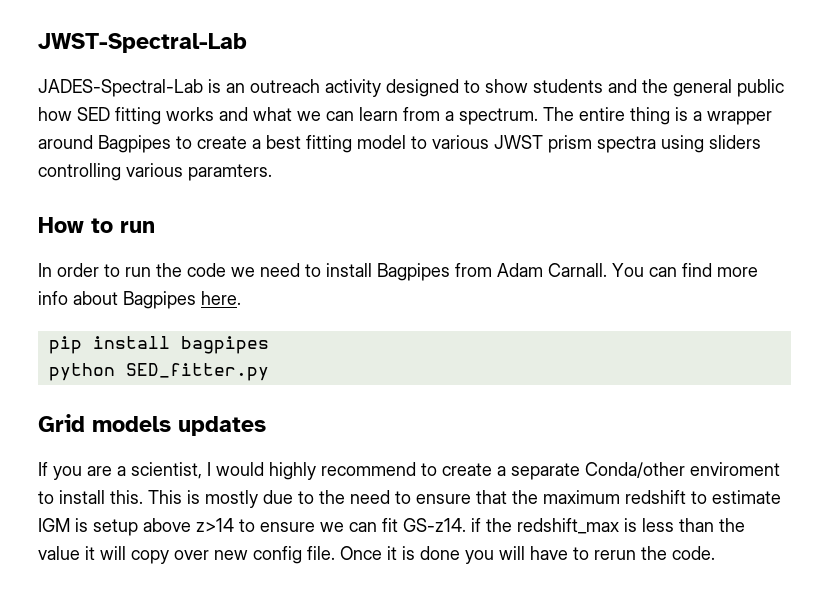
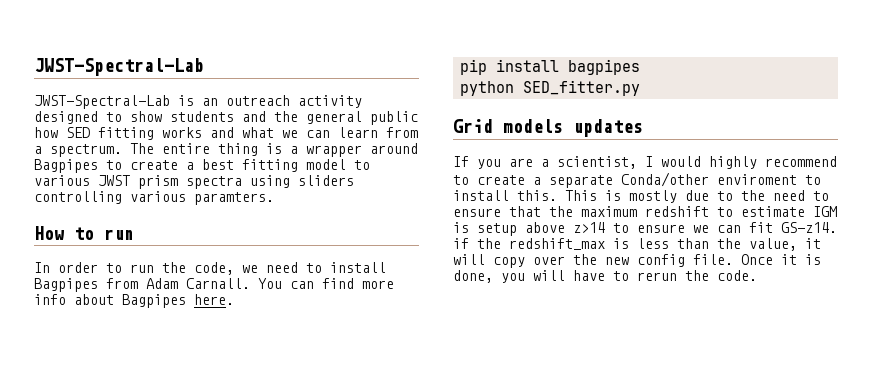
- JADES-Spectral-Lab is an outreach activity designed to show students and the general public how SED fitting works and what we can learn from a spectrum.
+ JWST-Spectral-Lab is an outreach activity designed to show students and the general public how SED fitting works and what we can learn from a spectrum.
- In order to run the code we need to install Bagpipes from Adam Carnall.
+ In order to run the code, we need to install Bagpipes from Adam Carnall.
- This is mostly due to the need to ensure that the maximum redshift to estimate IGM is setup above z>14 to ensure we can fit GS-z14. if the redshift_max is less than the value it will copy over new config file.
+ This is mostly due to the need to ensure that the maximum redshift to estimate IGM is setup above z>14 to ensure we can fit GS-z14. if the redshift_max is less than the value, it will copy over the new config file.
- Once it is done you will have to rerun the code.
+ Once it is done, you will have to rerun the code.

